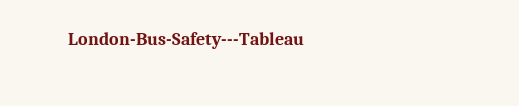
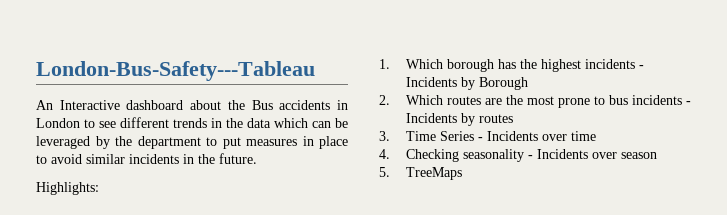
+ An Interactive dashboard about the Bus accidents in London to see different trends in the data which can be leveraged by the department to put measures in place to avoid similar incidents in the future.
+ Highlights:
+ 1. Which borough has the highest incidents - Incidents by Borough
+ 2. Which routes are the most prone to bus incidents - Incidents by routes
+ 3. Time Series - Incidents over time
+ 4. Checking seasonality - Incidents over season
+ 5. TreeMaps

